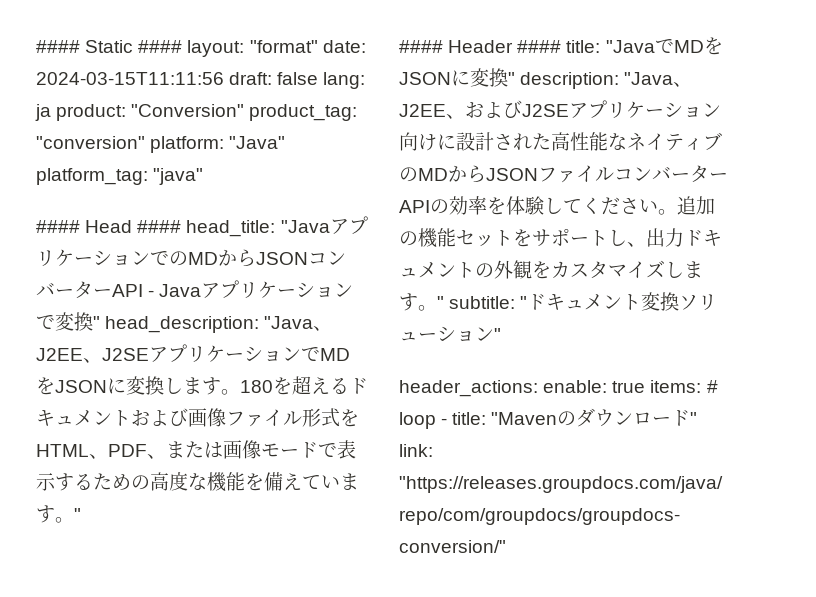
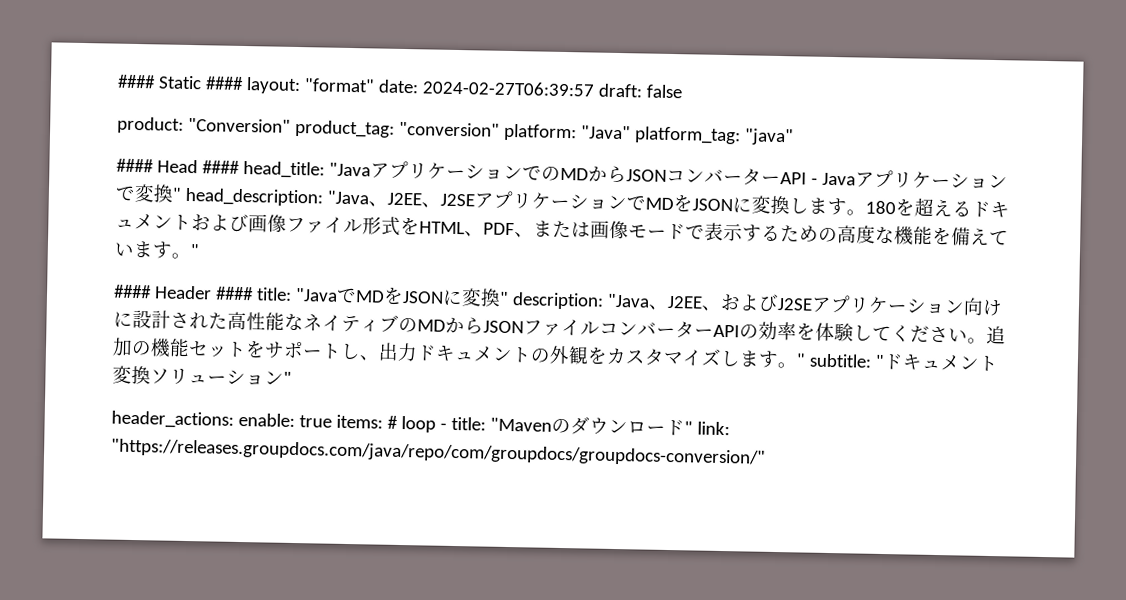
- #### Static #### layout: "format" date: 2024-03-15T11:11:56 draft: false lang: ja product: "Conversion" product_tag: "conversion" platform: "Java" platform_tag: "java"
+ #### Static #### layout: "format" date: 2024-02-27T06:39:57 draft: false
+ product: "Conversion" product_tag: "conversion" platform: "Java" platform_tag: "java"

